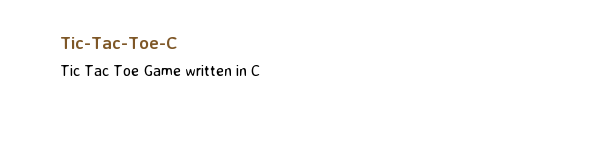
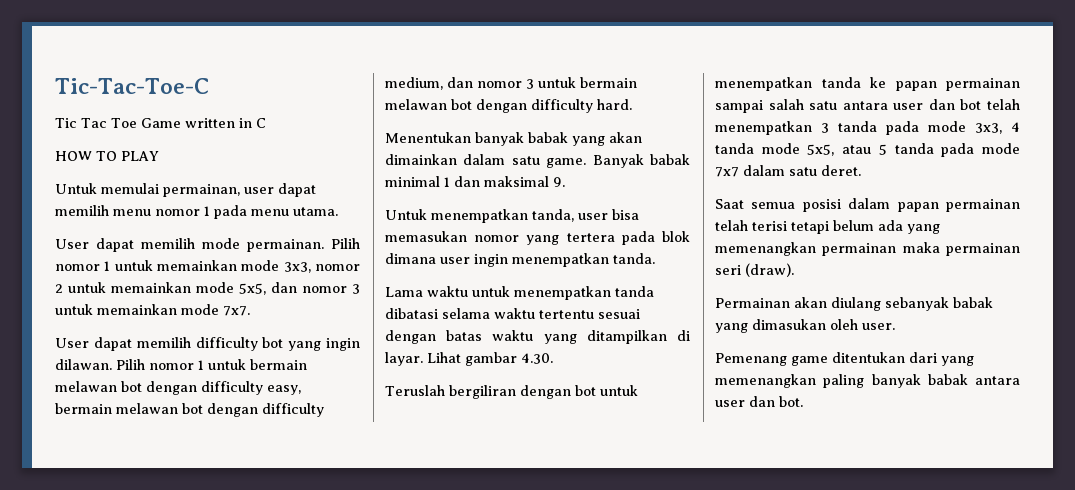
+ HOW TO PLAY
+ Untuk memulai permainan, user dapat memilih menu nomor 1 pada menu utama.
+ User dapat memilih mode permainan. Pilih nomor 1 untuk memainkan mode 3x3, nomor 2 untuk memainkan mode 5x5, dan nomor 3 untuk memainkan mode 7x7.
+ User dapat memilih difficulty bot yang ingin dilawan. Pilih nomor 1 untuk bermain melawan bot dengan difficulty easy, bermain melawan bot dengan difficulty medium, dan nomor 3 untuk bermain melawan bot dengan difficulty hard.
+ Menentukan banyak babak yang akan dimainkan dalam satu game. Banyak babak minimal 1 dan maksimal 9.
+ Untuk menempatkan tanda, user bisa memasukan nomor yang tertera pada blok dimana user ingin menempatkan tanda.
+ Lama waktu untuk menempatkan tanda dibatasi selama waktu tertentu sesuai dengan batas waktu yang ditampilkan di layar. Lihat gambar 4.30.
+ Teruslah bergiliran dengan bot untuk menempatkan tanda ke papan permainan sampai salah satu antara user dan bot telah menempatkan 3 tanda pada mode 3x3, 4 tanda mode 5x5, atau 5 tanda pada mode 7x7 dalam satu deret.
+ Saat semua posisi dalam papan permainan telah terisi tetapi belum ada yang memenangkan permainan maka permainan seri (draw).
+ Permainan akan diulang sebanyak babak yang dimasukan oleh user.
+ Pemenang game ditentukan dari yang memenangkan paling banyak babak antara user dan bot.

